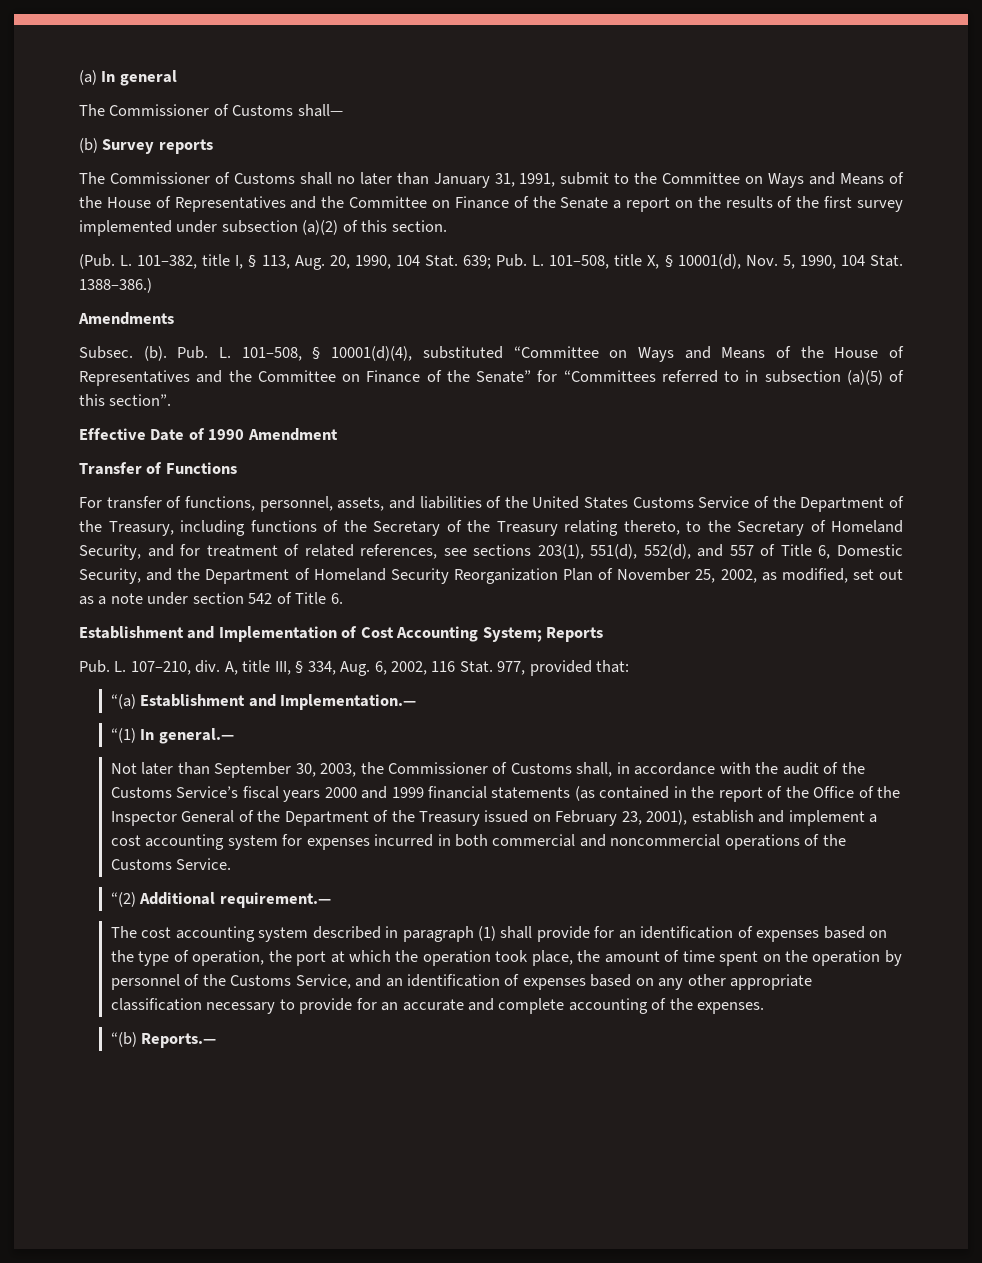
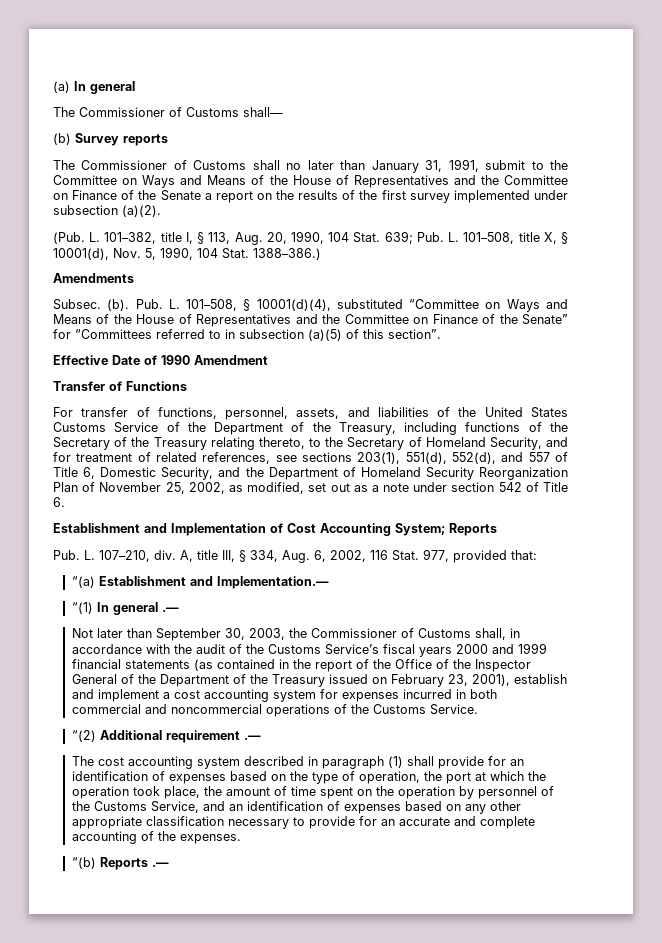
- The Commissioner of Customs shall no later than January 31, 1991, submit to the Committee on Ways and Means of the House of Representatives and the Committee on Finance of the Senate a report on the results of the first survey implemented under subsection (a)(2) of this section.
+ The Commissioner of Customs shall no later than January 31, 1991, submit to the Committee on Ways and Means of the House of Representatives and the Committee on Finance of the Senate a report on the results of the first survey implemented under subsection (a)(2).
- “(1) In general.—
+ “(1) In general .—
- “(2) Additional requirement.—
+ “(2) Additional requirement .—
- “(b) Reports.—
+ “(b) Reports .—

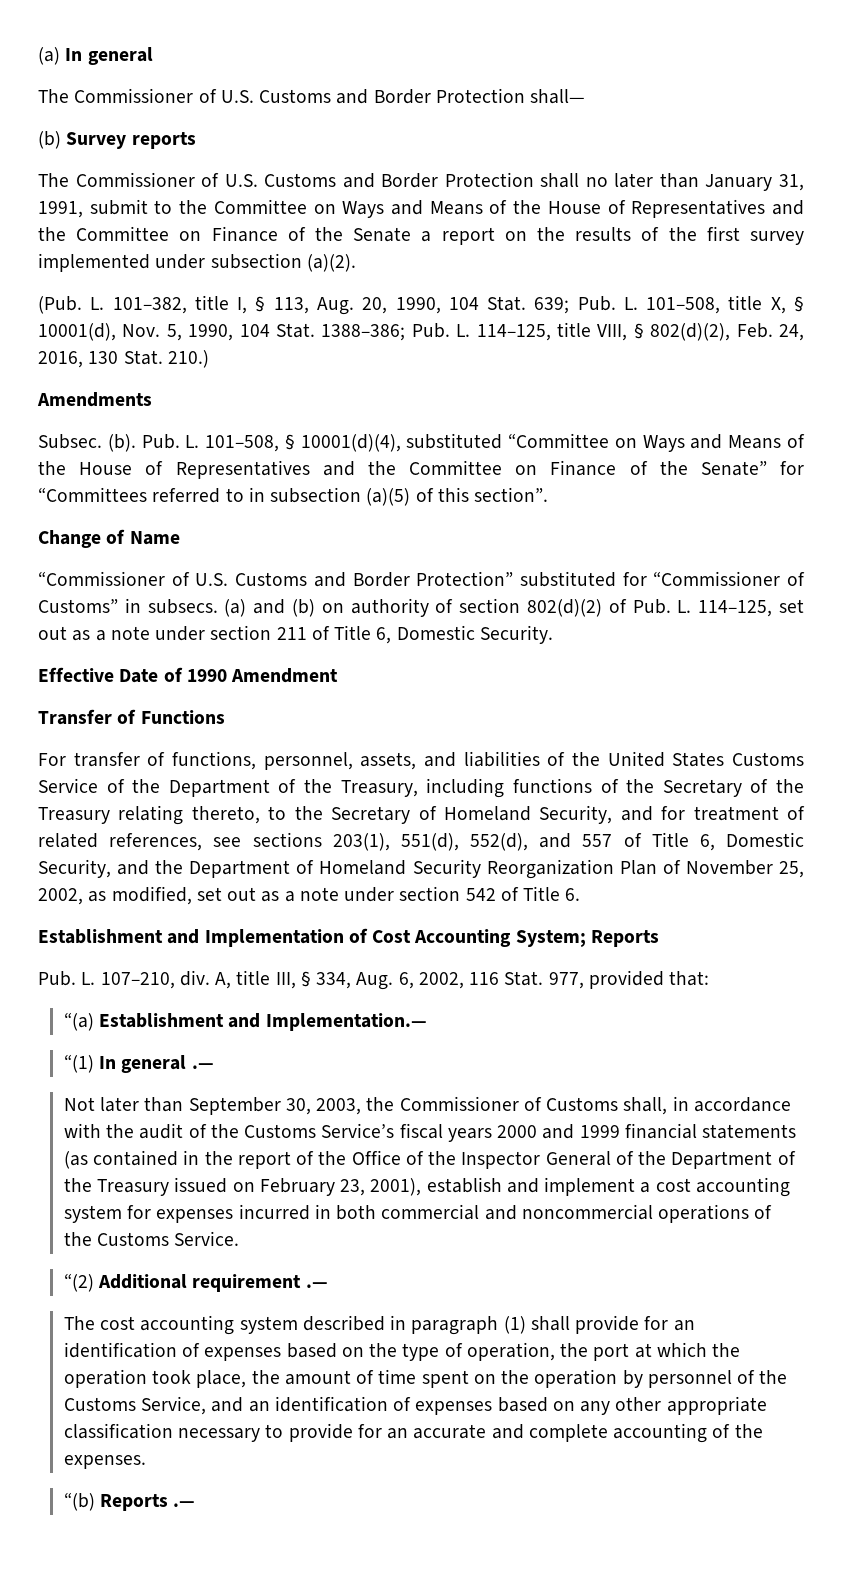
- The Commissioner of Customs shall—
+ The Commissioner of U.S. Customs and Border Protection shall—
- The Commissioner of Customs shall no later than January 31, 1991, submit to the Committee on Ways and Means of the House of Representatives and the Committee on Finance of the Senate a report on the results of the first survey implemented under subsection (a)(2).
+ The Commissioner of U.S. Customs and Border Protection shall no later than January 31, 1991, submit to the Committee on Ways and Means of the House of Representatives and the Committee on Finance of the Senate a report on the results of the first survey implemented under subsection (a)(2).
- 1388–386.)
+ 1388–386; Pub. L. 114–125, title VIII, § 802(d)(2), Feb. 24, 2016, 130 Stat. 210.)
+ Change of Name
+ “Commissioner of U.S. Customs and Border Protection” substituted for “Commissioner of Customs” in subsecs. (a) and (b) on authority of section 802(d)(2) of Pub. L. 114–125, set out as a note under section 211 of Title 6, Domestic Security.

